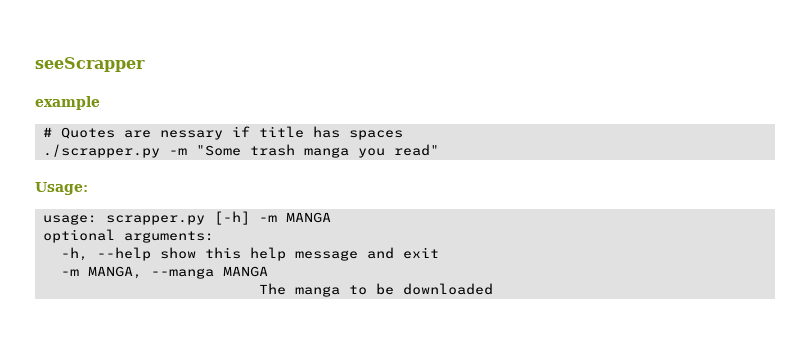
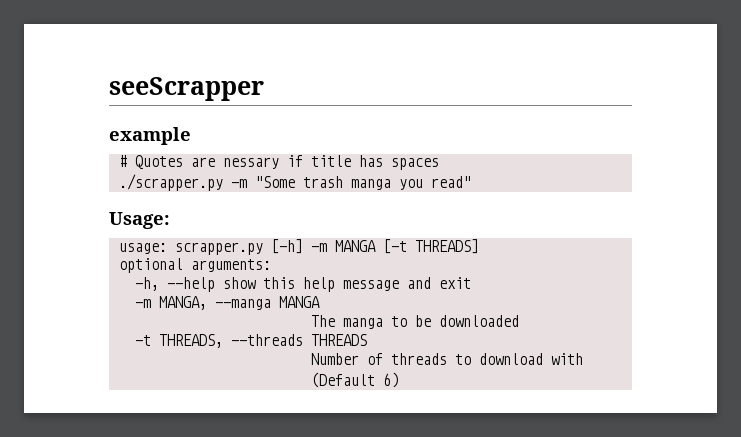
- usage: scrapper.py [-h] -m MANGA
+ usage: scrapper.py [-h] -m MANGA [-t THREADS]
+ -t THREADS, --threads THREADS
+ Number of threads to download with (Default 6)

